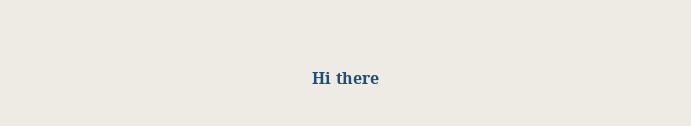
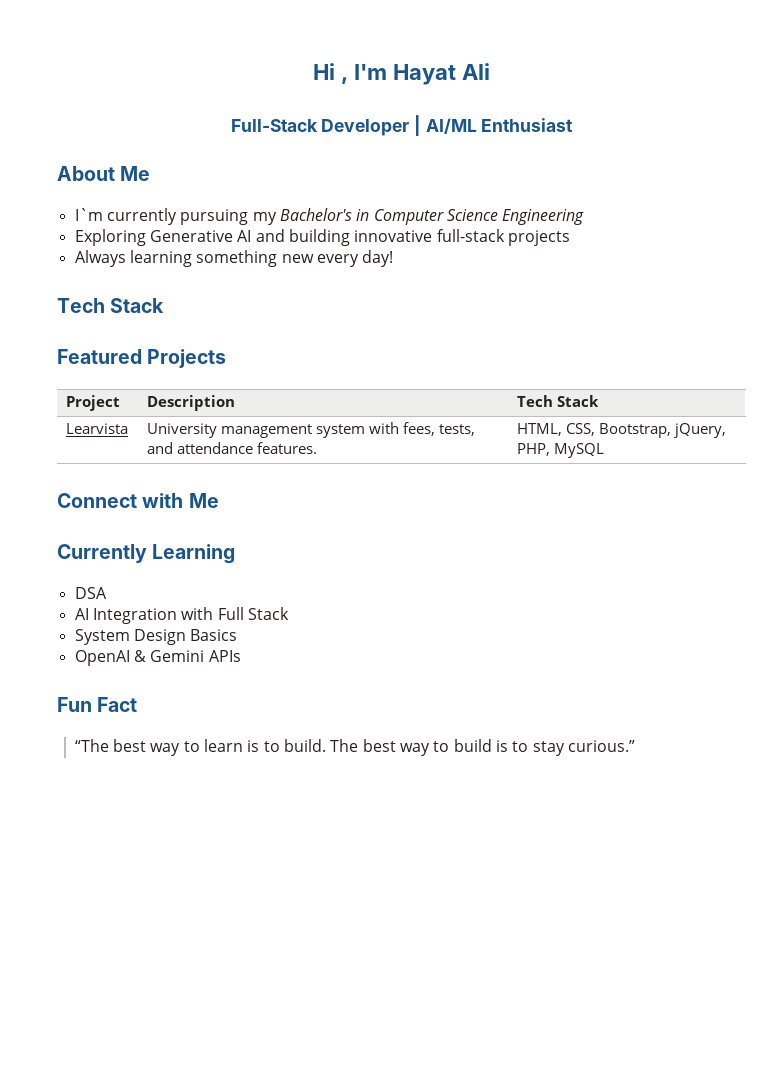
- Hi there
+ Hi , I'm Hayat Ali
+ Full-Stack Developer | AI/ML Enthusiast
+ About Me
+ I`m currently pursuing my Bachelor's in Computer Science Engineering
+ Exploring Generative AI and building innovative full-stack projects
+ Always learning something new every day!
+ Tech Stack
+ Featured Projects
+ Project | Description | Tech Stack
+ Learvista | University management system with fees, tests, and attendance features. | HTML, CSS, Bootstrap, jQuery, PHP, MySQL
+ Connect with Me
+ Currently Learning
+ DSA
+ AI Integration with Full Stack
+ System Design Basics
+ OpenAI & Gemini APIs
+ Fun Fact
+ “The best way to learn is to build. The best way to build is to stay curious.”

